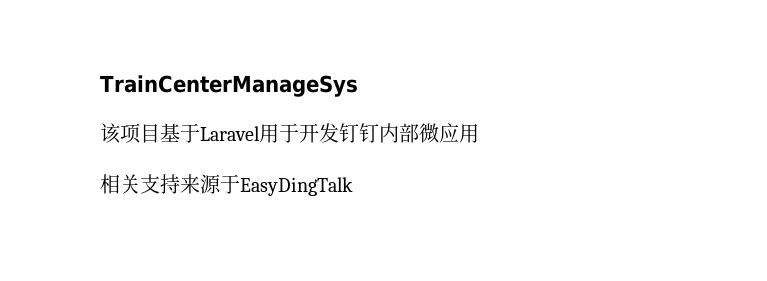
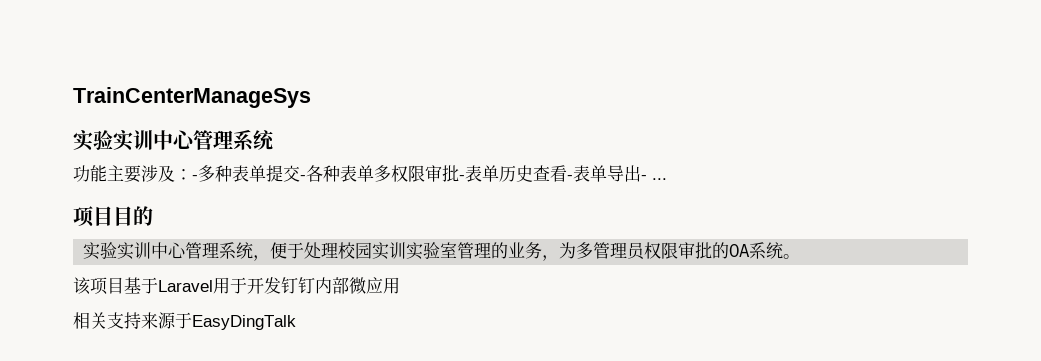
  TrainCenterManageSys
+ 实验实训中心管理系统
+ 功能主要涉及：-多种表单提交-各种表单多权限审批-表单历史查看-表单导出- ...
+ 项目目的
+ 实验实训中心管理系统，便于处理校园实训实验室管理的业务，为多管理员权限审批的OA系统。

